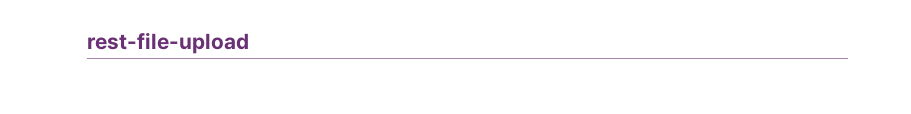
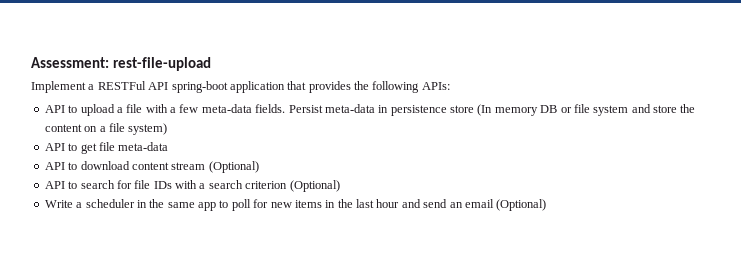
- rest-file-upload
+ Assessment: rest-file-upload
+ Implement a RESTFul API spring-boot application that provides the following APIs:
+ API to upload a file with a few meta-data fields. Persist meta-data in persistence store (In memory DB or file system and store the content on a file system)
+ API to get file meta-data
+ API to download content stream (Optional)
+ API to search for file IDs with a search criterion (Optional)
+ Write a scheduler in the same app to poll for new items in the last hour and send an email (Optional)

